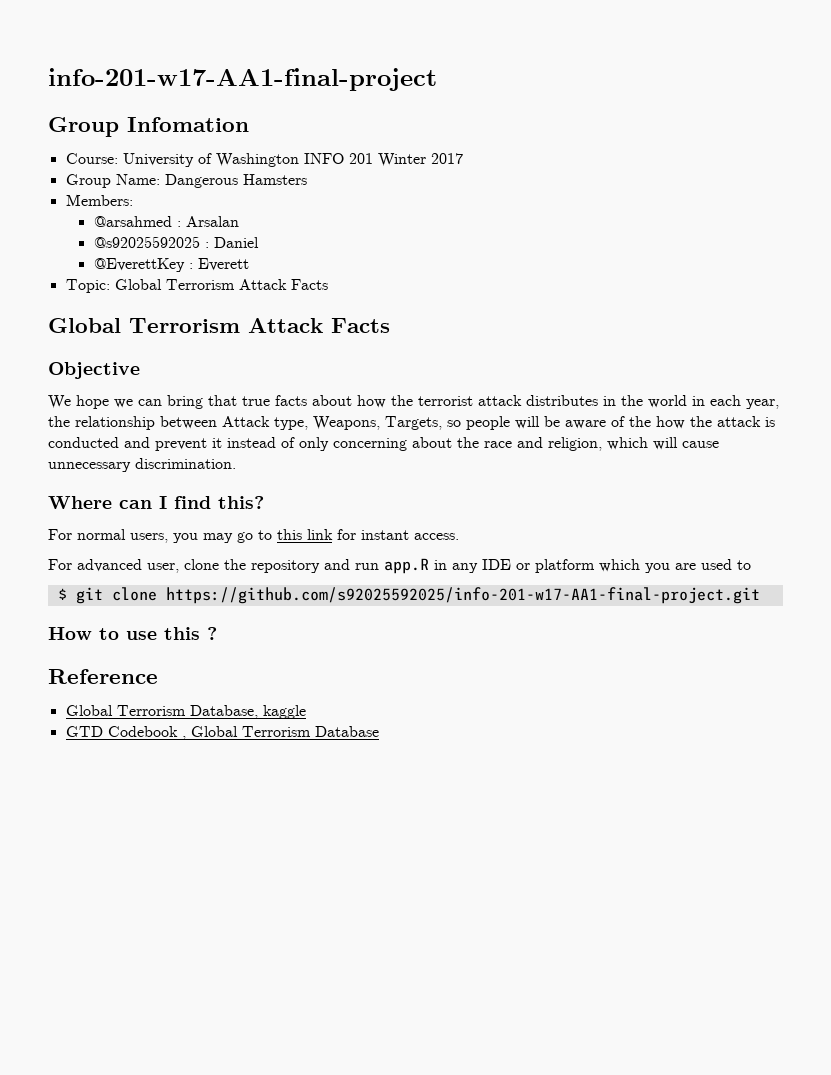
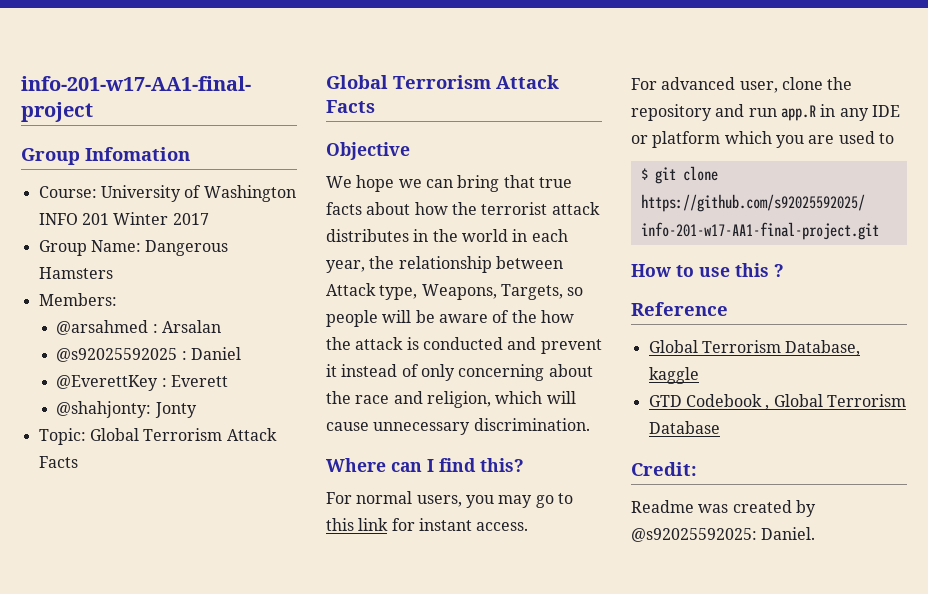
+ @shahjonty: Jonty
+ Credit:
+ Readme was created by @s92025592025: Daniel.

